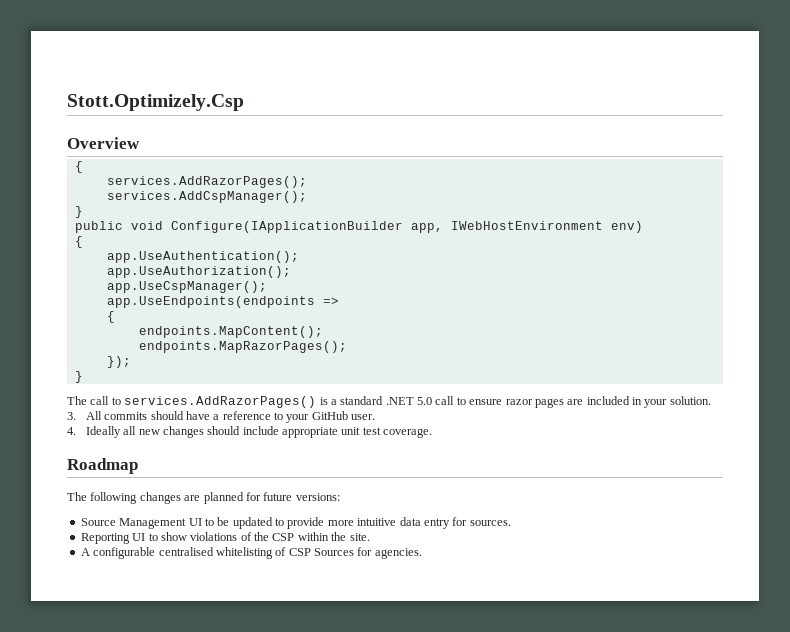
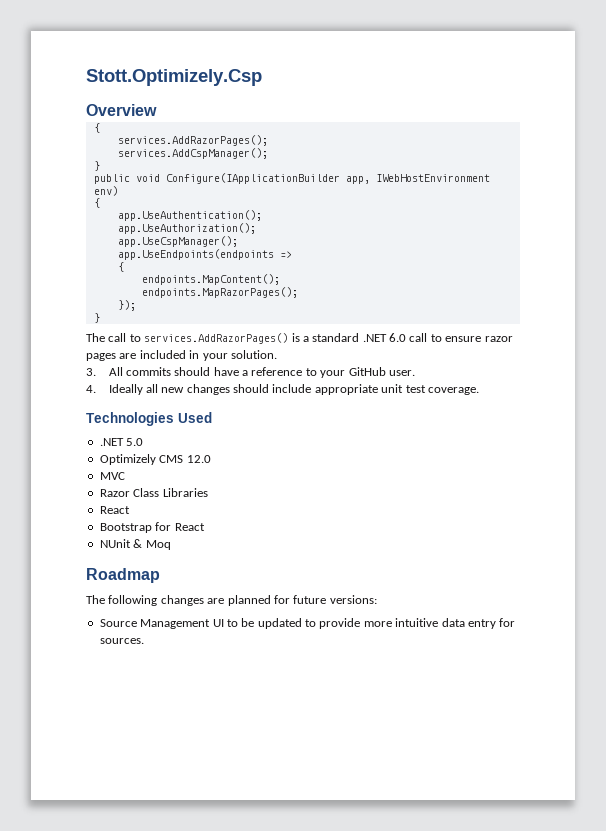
- The call to services.AddRazorPages() is a standard .NET 5.0 call to ensure razor pages are included in your solution.
+ The call to services.AddRazorPages() is a standard .NET 6.0 call to ensure razor pages are included in your solution.
+ Technologies Used
+ .NET 5.0
+ Optimizely CMS 12.0
+ MVC
+ Razor Class Libraries
+ React
+ Bootstrap for React
+ NUnit & Moq
- Reporting UI to show violations of the CSP within the site.
- A configurable centralised whitelisting of CSP Sources for agencies.

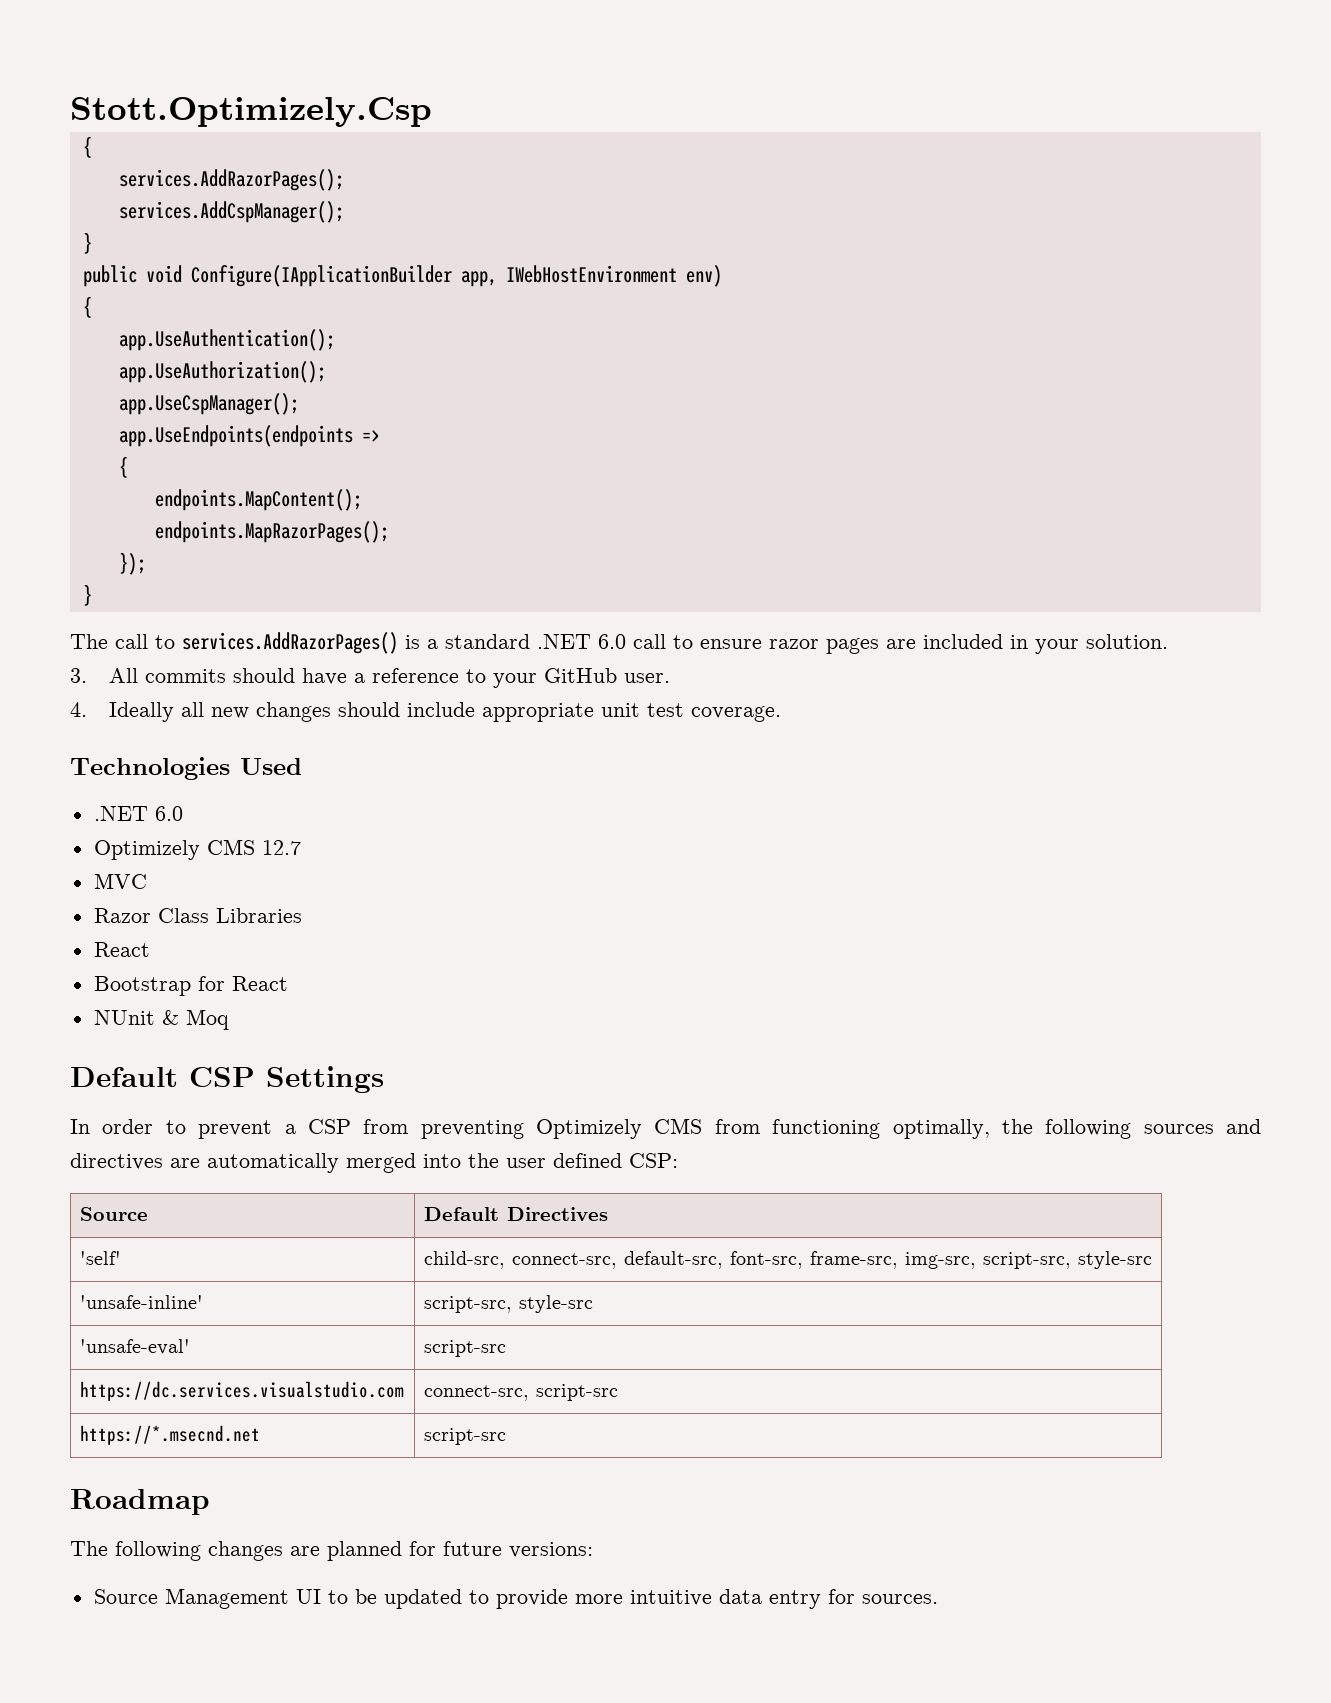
- Overview
  Technologies Used
- .NET 5.0
- Optimizely CMS 12.0
+ .NET 6.0
+ Optimizely CMS 12.7
+ Default CSP Settings
+ In order to prevent a CSP from preventing Optimizely CMS from functioning optimally, the following sources and directives are automatically merged into the user defined CSP:
+ Source | Default Directives
+ 'self' | child-src, connect-src, default-src, font-src, frame-src, img-src, script-src, style-src
+ 'unsafe-inline' | script-src, style-src
+ 'unsafe-eval' | script-src
+ https://dc.services.visualstudio.com | connect-src, script-src
+ https://*.msecnd.net | script-src

